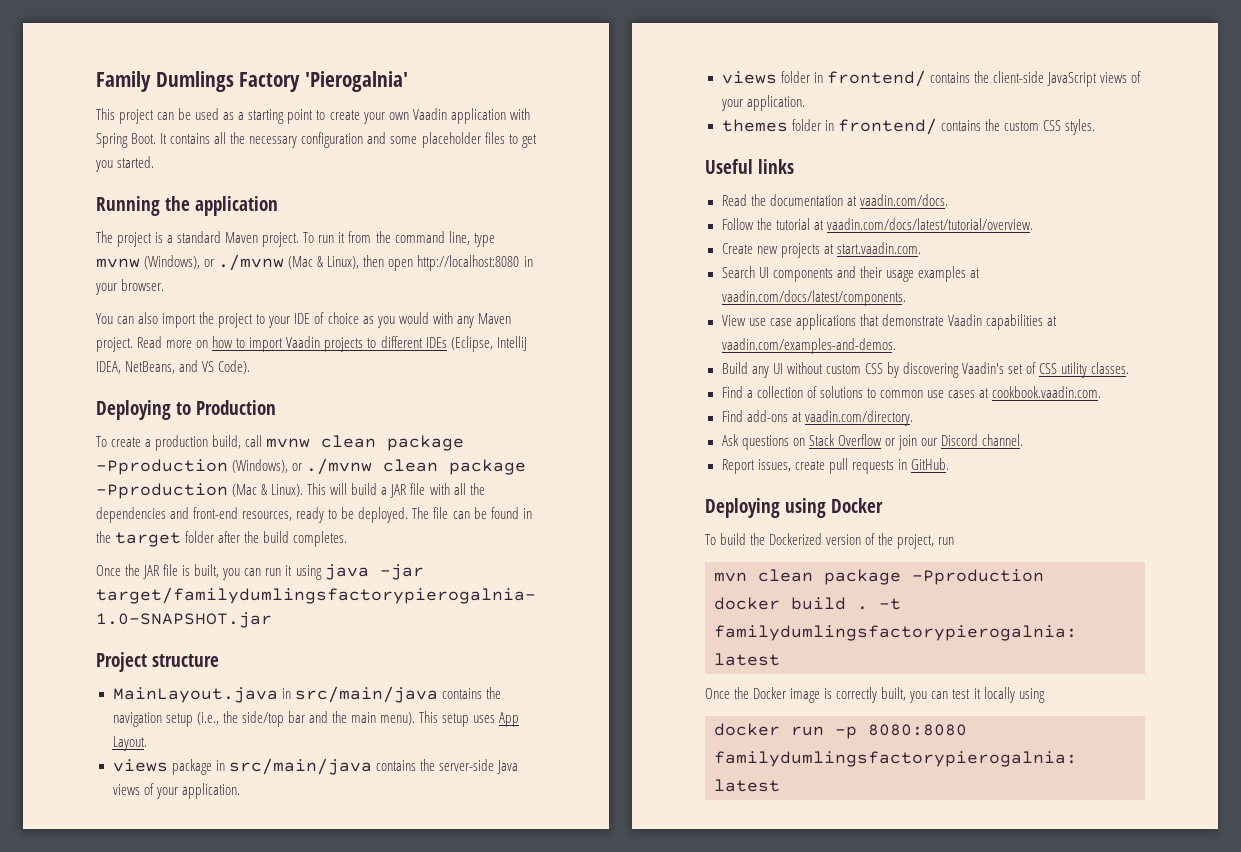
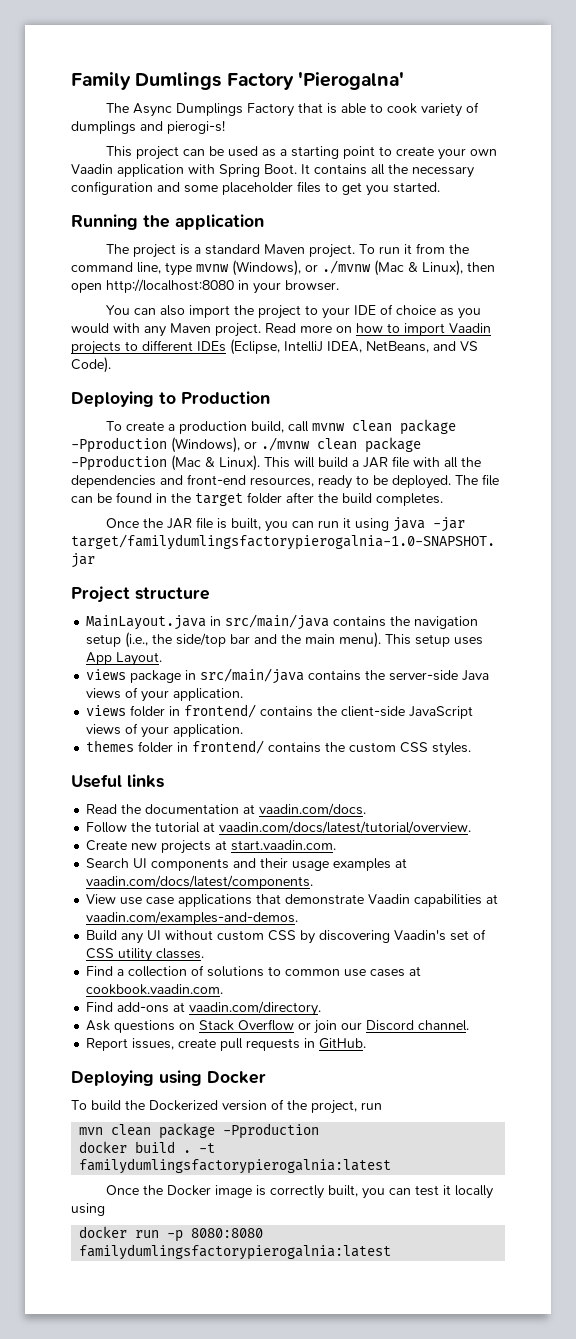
- Family Dumlings Factory 'Pierogalnia'
+ Family Dumlings Factory 'Pierogalna'
+ The Async Dumplings Factory that is able to cook variety of dumplings and pierogi-s!

